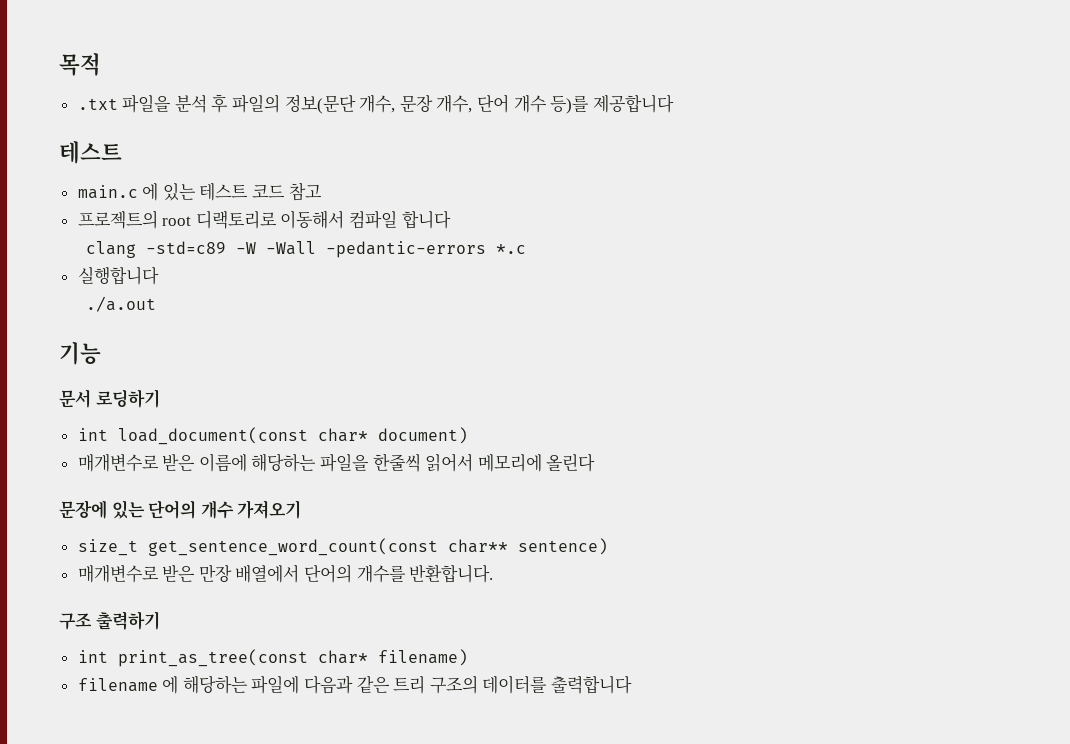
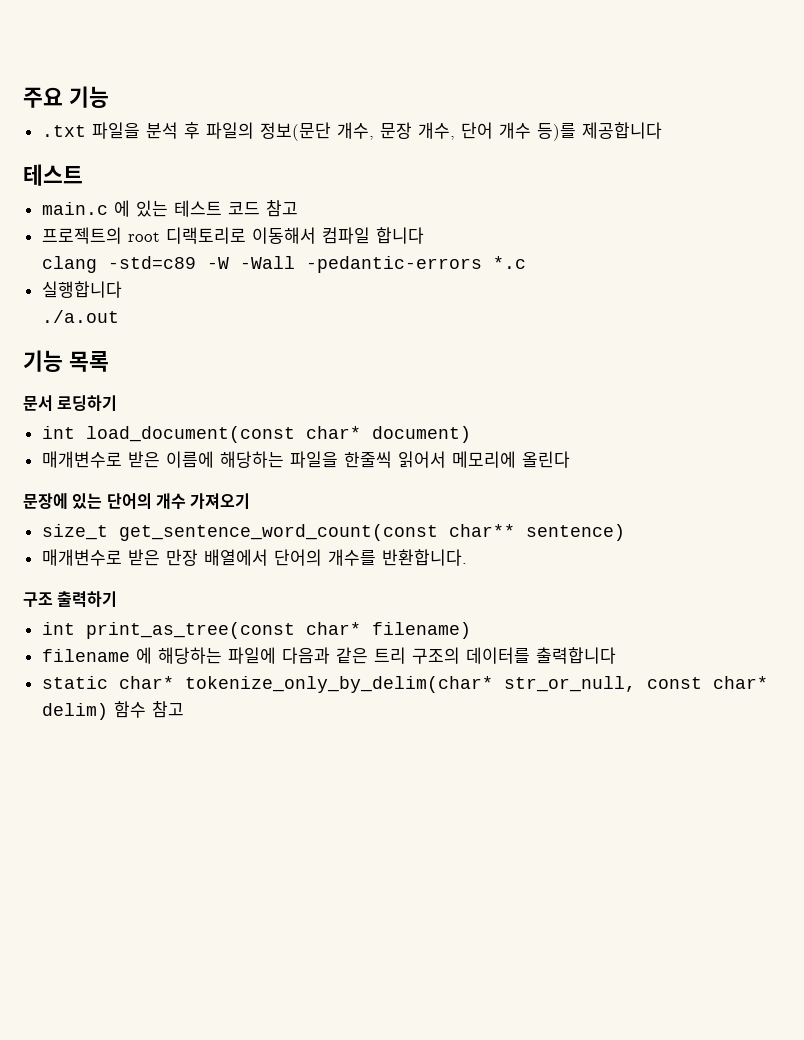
- 목적
+ 주요 기능
- 기능
+ 기능 목록
+ static char* tokenize_only_by_delim(char* str_or_null, const char* delim) 함수 참고

